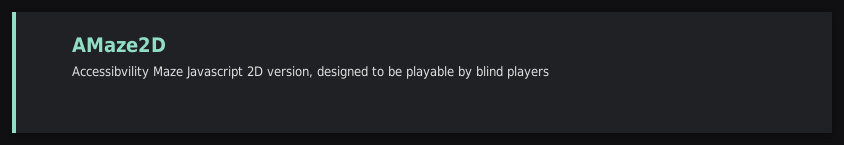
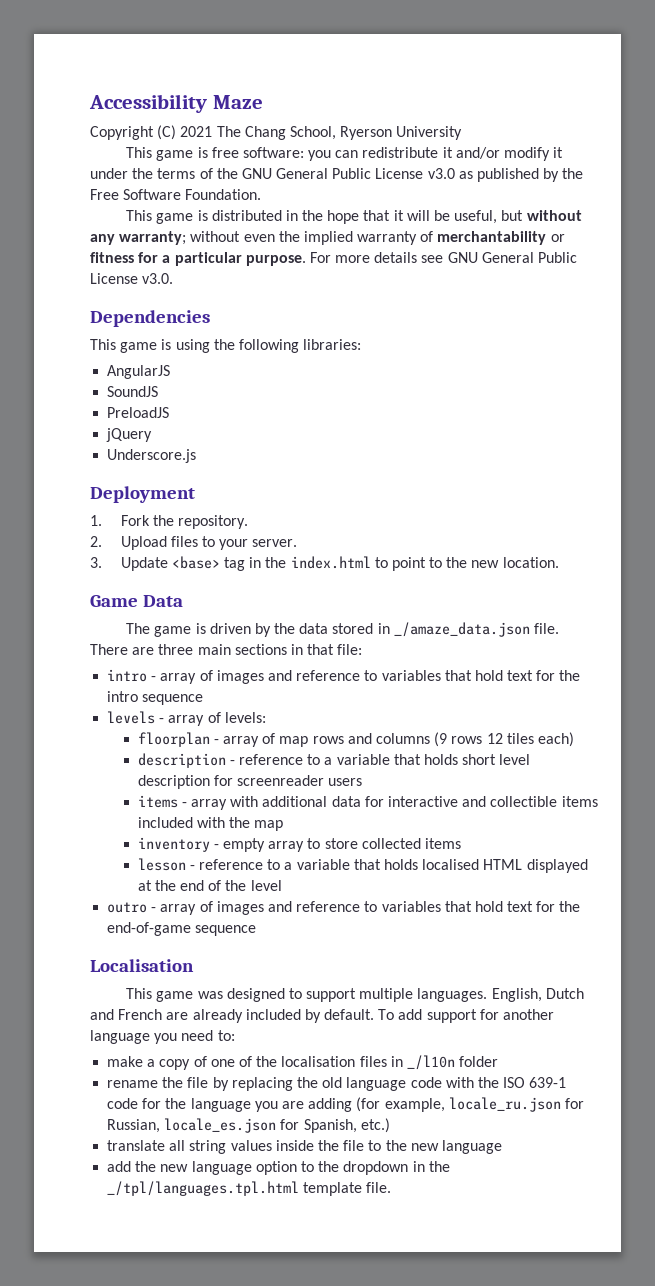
- AMaze2D
- Accessibvility Maze Javascript 2D version, designed to be playable by blind players
+ Accessibility Maze
+ Copyright (C) 2021 The Chang School, Ryerson University
+ This game is free software: you can redistribute it and/or modify it under the terms of the GNU General Public License v3.0 as published by the Free Software Foundation.
+ This game is distributed in the hope that it will be useful, but without any warranty; without even the implied warranty of merchantability or fitness for a particular purpose. For more details see GNU General Public License v3.0.
+ Dependencies
+ This game is using the following libraries:
+ AngularJS
+ SoundJS
+ PreloadJS
+ jQuery
+ Underscore.js
+ Deployment
+ 1. Fork the repository.
+ 2. Upload files to your server.
+ 3. Update <base> tag in the index.html to point to the new location.
+ Game Data
+ The game is driven by the data stored in _/amaze_data.json file. There are three main sections in that file:
+ intro - array of images and reference to variables that hold text for the intro sequence
+ levels - array of levels:
+ floorplan - array of map rows and columns (9 rows 12 tiles each)
+ description - reference to a variable that holds short level description for screenreader users
+ items - array with additional data for interactive and collectible items included with the map
+ inventory - empty array to store collected items
+ lesson - reference to a variable that holds localised HTML displayed at the end of the level
+ outro - array of images and reference to variables that hold text for the end-of-game sequence
+ Localisation
+ This game was designed to support multiple languages. English, Dutch and French are already included by default. To add support for another language you need to:
+ make a copy of one of the localisation files in _/l10n folder
+ rename the file by replacing the old language code with the ISO 639-1 code for the language you are adding (for example, locale_ru.json for Russian, locale_es.json for Spanish, etc.)
+ translate all string values inside the file to the new language
+ add the new language option to the dropdown in the _/tpl/languages.tpl.html template file.

